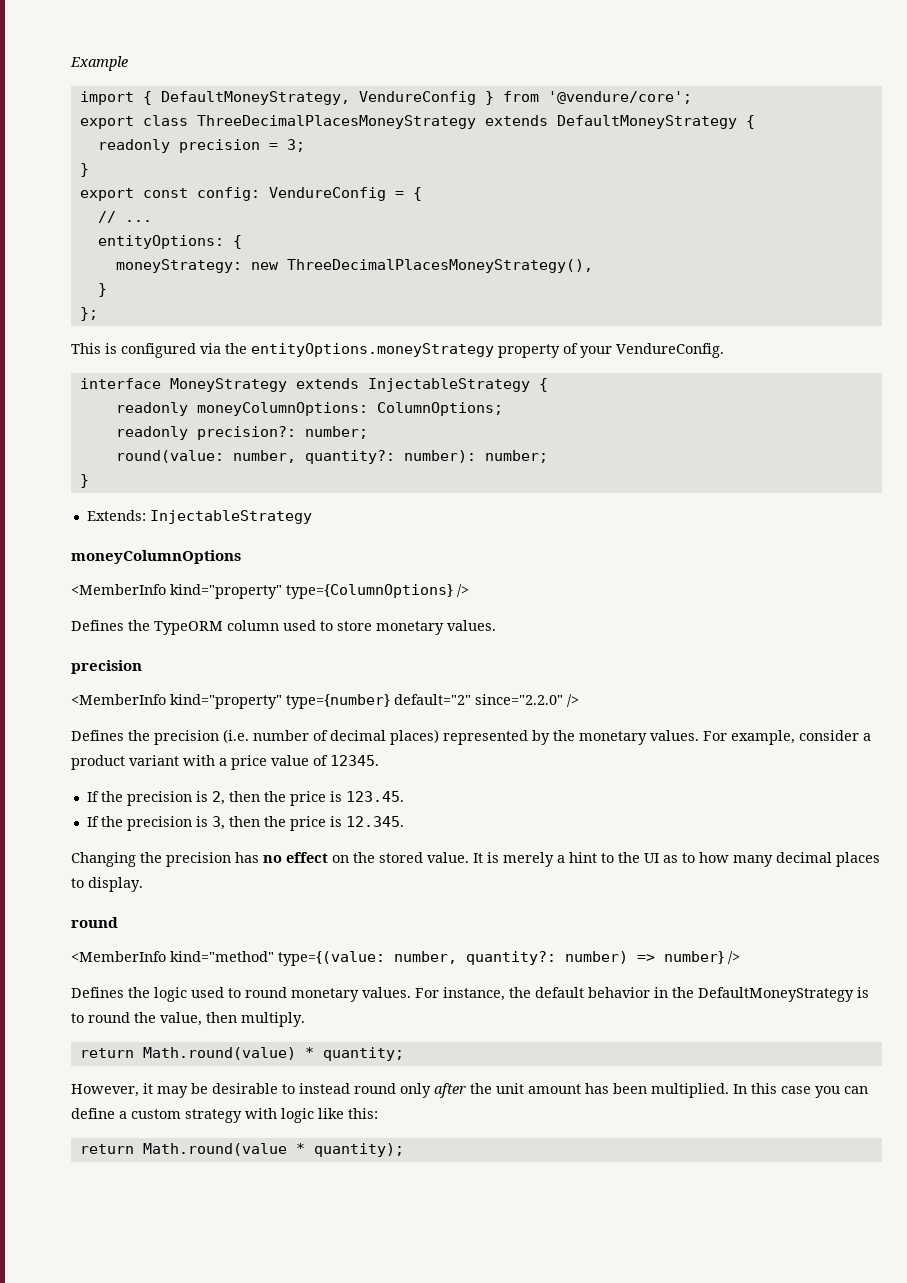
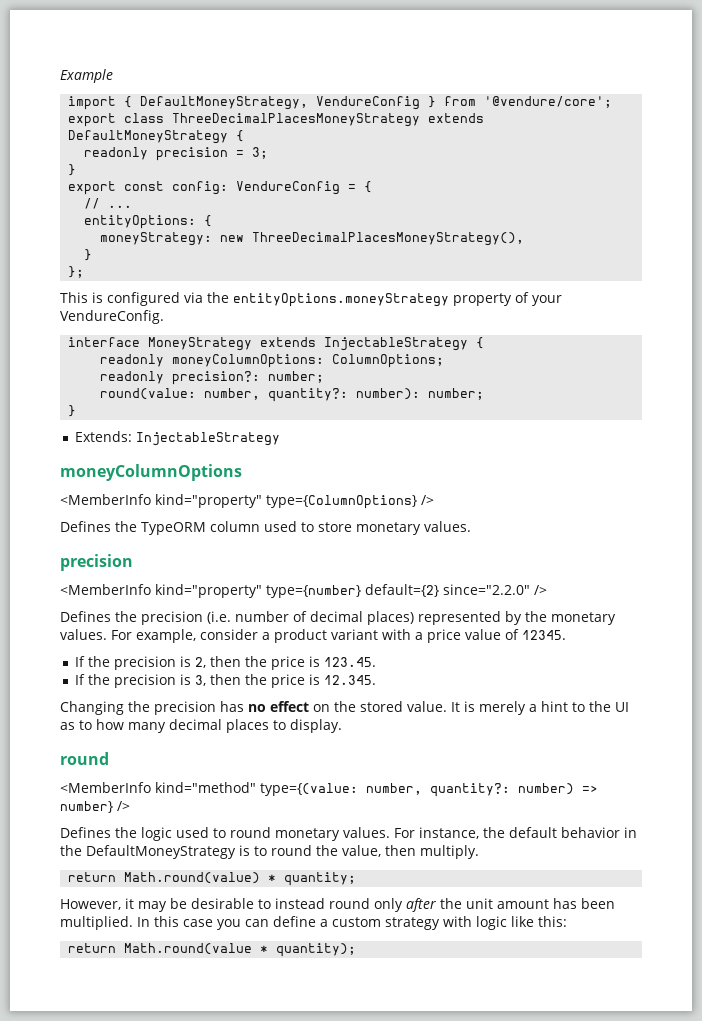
- <MemberInfo kind="property" type={number} default="2" since="2.2.0" />
+ <MemberInfo kind="property" type={number} default={2} since="2.2.0" />

